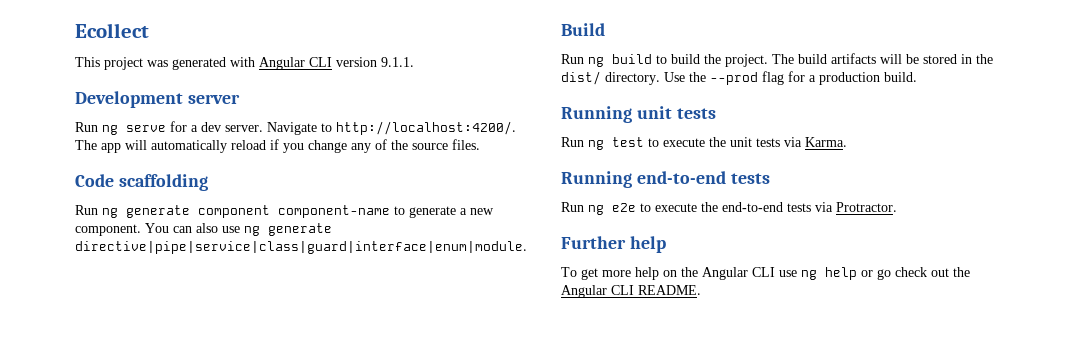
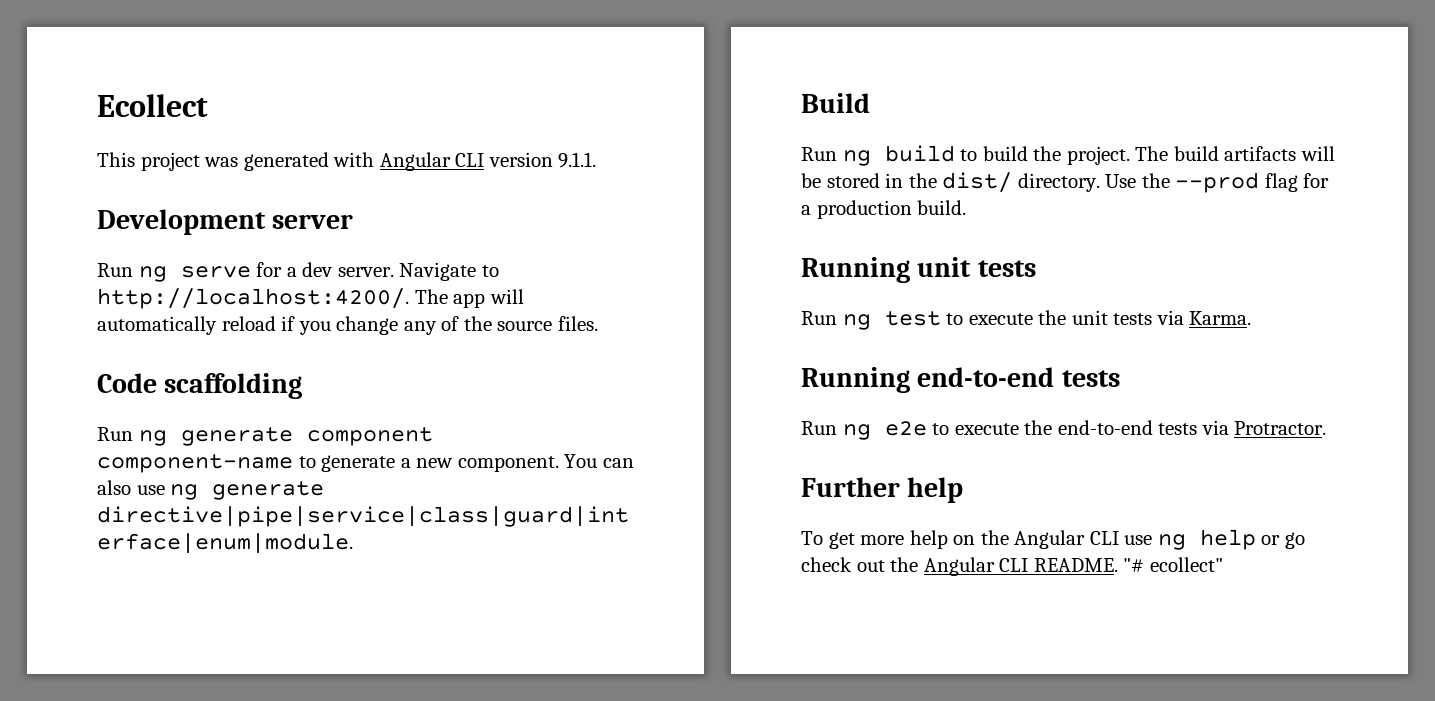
+ "# ecollect"

